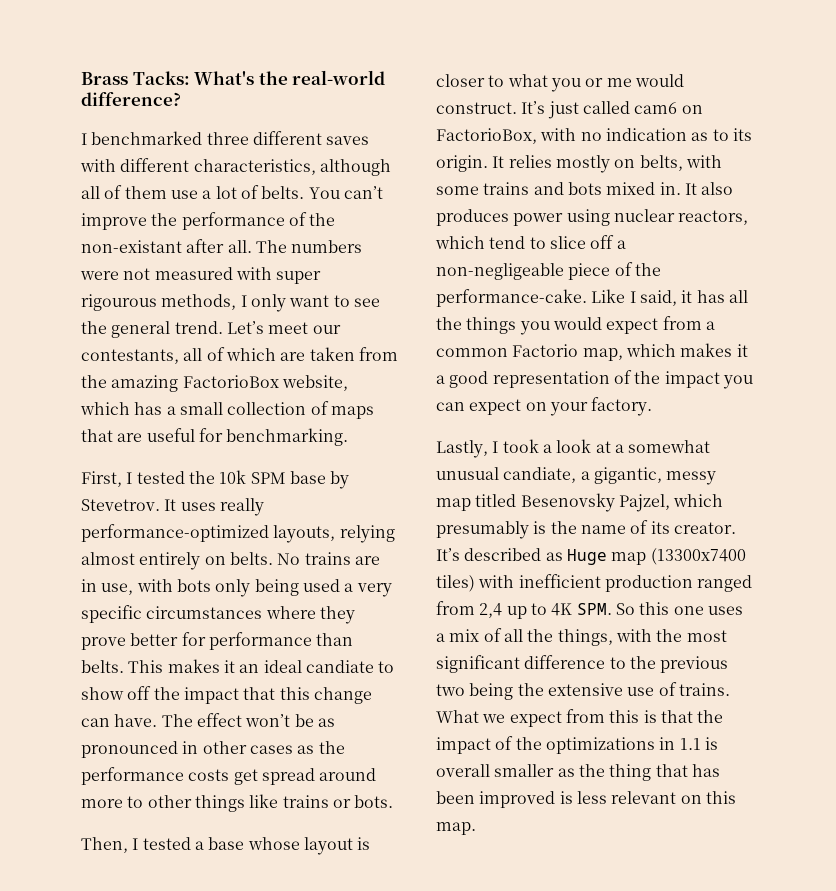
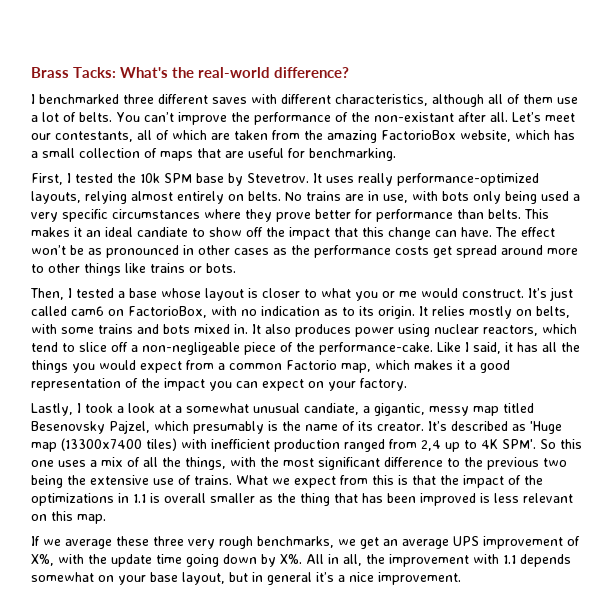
- The numbers were not measured with super rigourous methods, I only want to see the general trend.
- It’s described as Huge map (13300x7400 tiles) with inefficient production ranged from 2,4 up to 4K SPM. So this one uses a mix of all the things, with the most significant difference to the previous two being the extensive use of trains.
+ It’s described as 'Huge map (13300x7400 tiles) with inefficient production ranged from 2,4 up to 4K SPM'. So this one uses a mix of all the things, with the most significant difference to the previous two being the extensive use of trains.
+ If we average these three very rough benchmarks, we get an average UPS improvement of X%, with the update time going down by X%. All in all, the improvement with 1.1 depends somewhat on your base layout, but in general it’s a nice improvement.

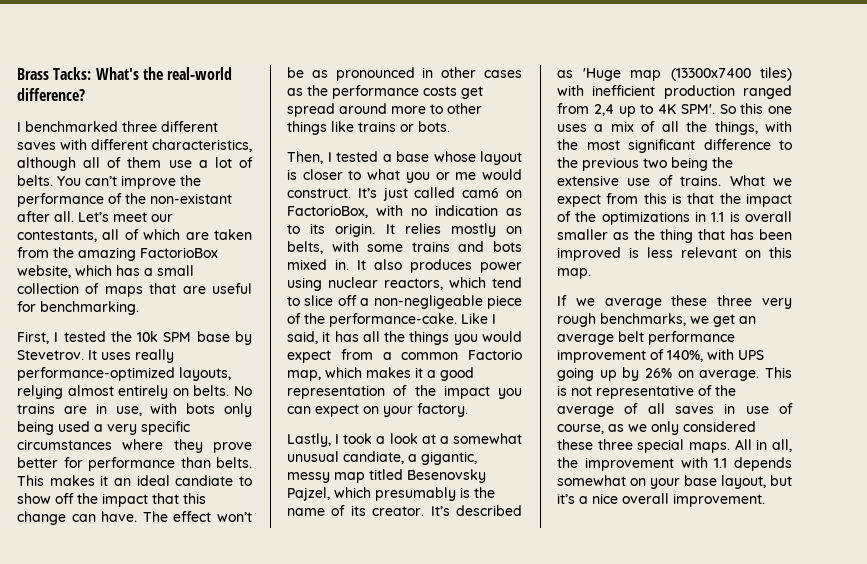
- If we average these three very rough benchmarks, we get an average UPS improvement of X%, with the update time going down by X%. All in all, the improvement with 1.1 depends somewhat on your base layout, but in general it’s a nice improvement.
+ If we average these three very rough benchmarks, we get an average belt performance improvement of 140%, with UPS going up by 26% on average. This is not representative of the average of all saves in use of course, as we only considered these three special maps. All in all, the improvement with 1.1 depends somewhat on your base layout, but it’s a nice overall improvement.

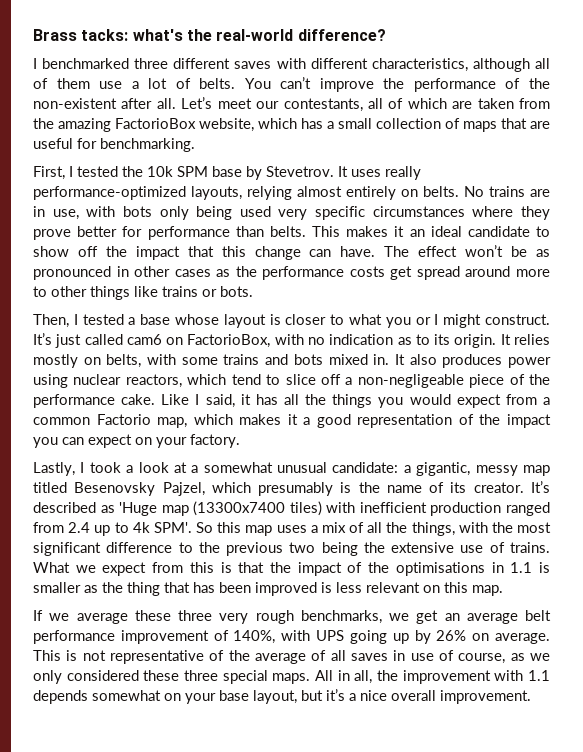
- Brass Tacks: What's the real-world difference?
+ Brass tacks: what's the real-world difference?
- You can’t improve the performance of the non-existant after all.
+ You can’t improve the performance of the non-existent after all.
- No trains are in use, with bots only being used a very specific circumstances where they prove better for performance than belts.
+ No trains are in use, with bots only being used very specific circumstances where they prove better for performance than belts.
- This makes it an ideal candiate to show off the impact that this change can have.
+ This makes it an ideal candidate to show off the impact that this change can have.
- Then, I tested a base whose layout is closer to what you or me would construct.
+ Then, I tested a base whose layout is closer to what you or I might construct.
- It also produces power using nuclear reactors, which tend to slice off a non-negligeable piece of the performance-cake.
+ It also produces power using nuclear reactors, which tend to slice off a non-negligeable piece of the performance cake.
- Lastly, I took a look at a somewhat unusual candiate, a gigantic, messy map titled Besenovsky Pajzel, which presumably is the name of its creator.
+ Lastly, I took a look at a somewhat unusual candidate: a gigantic, messy map titled Besenovsky Pajzel, which presumably is the name of its creator.
- It’s described as 'Huge map (13300x7400 tiles) with inefficient production ranged from 2,4 up to 4K SPM'.
+ It’s described as 'Huge map (13300x7400 tiles) with inefficient production ranged from 2.4 up to 4k SPM'.
- So this one uses a mix of all the things, with the most significant difference to the previous two being the extensive use of trains.
+ So this map uses a mix of all the things, with the most significant difference to the previous two being the extensive use of trains.
- What we expect from this is that the impact of the optimizations in 1.1 is overall smaller as the thing that has been improved is less relevant on this map.
+ What we expect from this is that the impact of the optimisations in 1.1 is smaller as the thing that has been improved is less relevant on this map.

